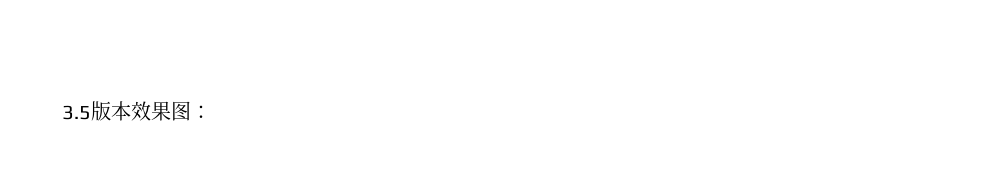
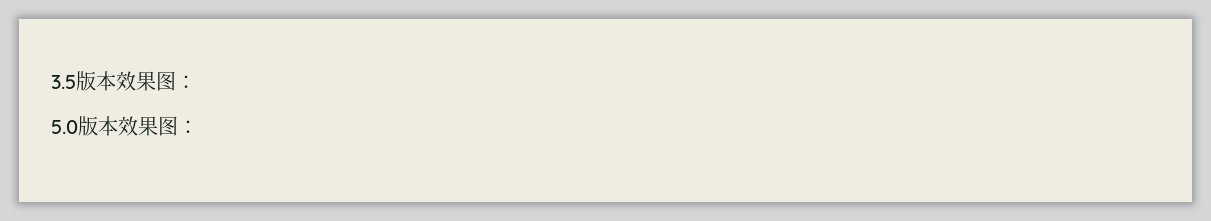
+ 5.0版本效果图：

